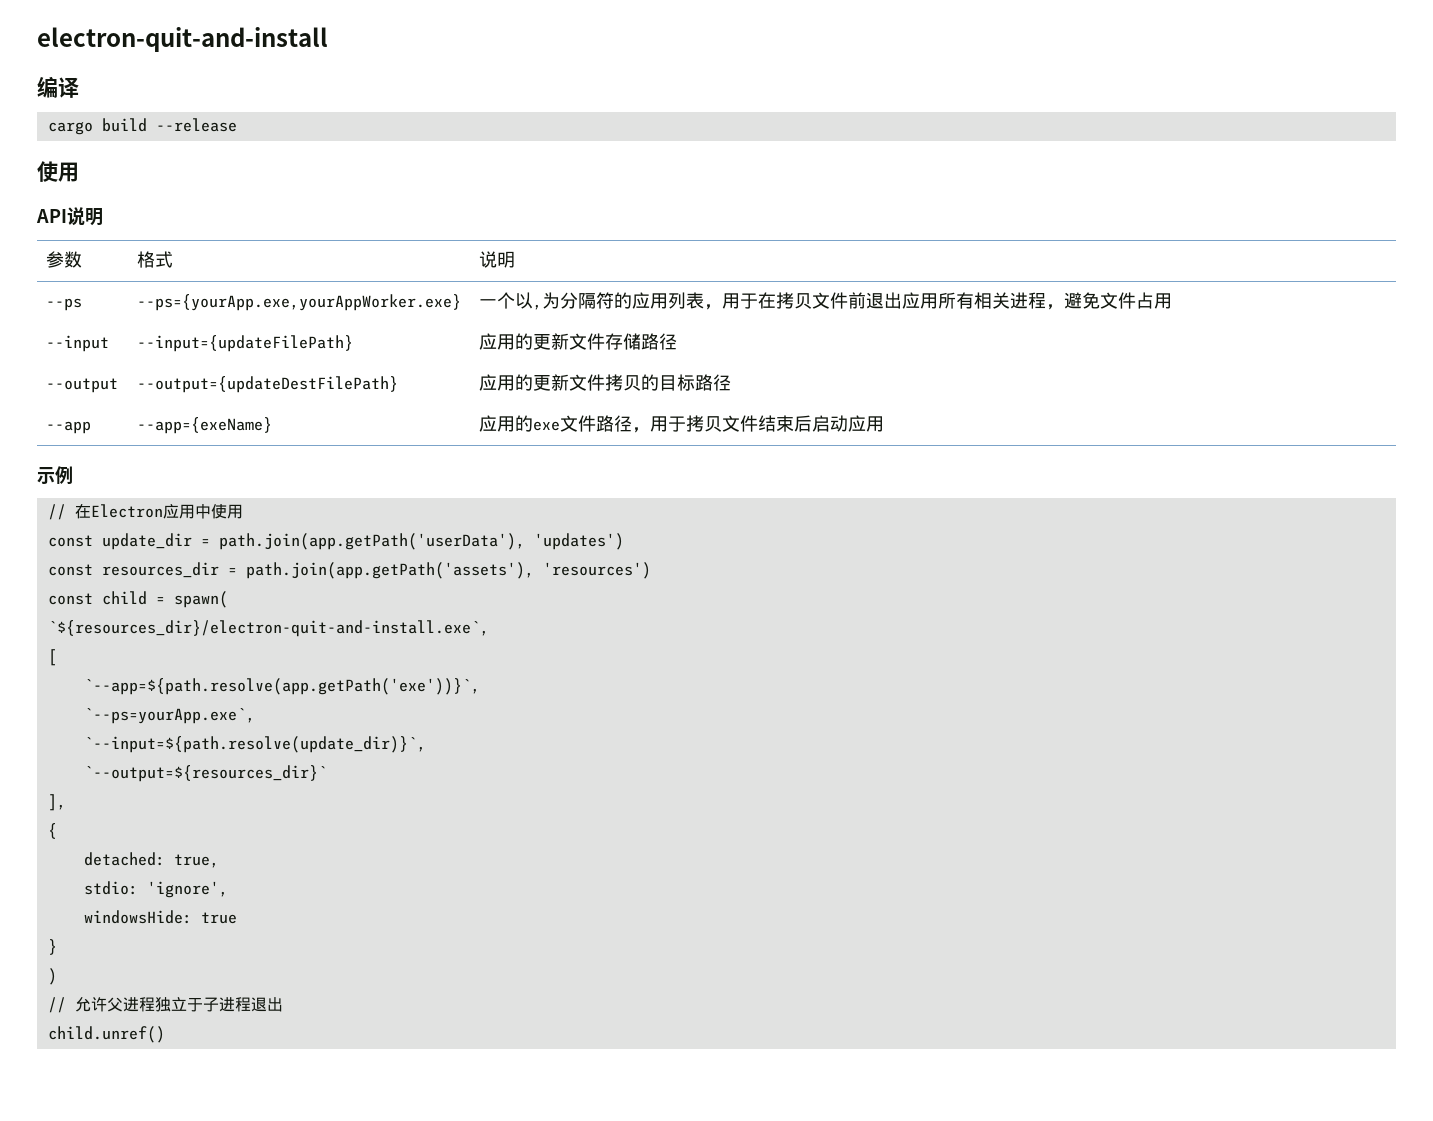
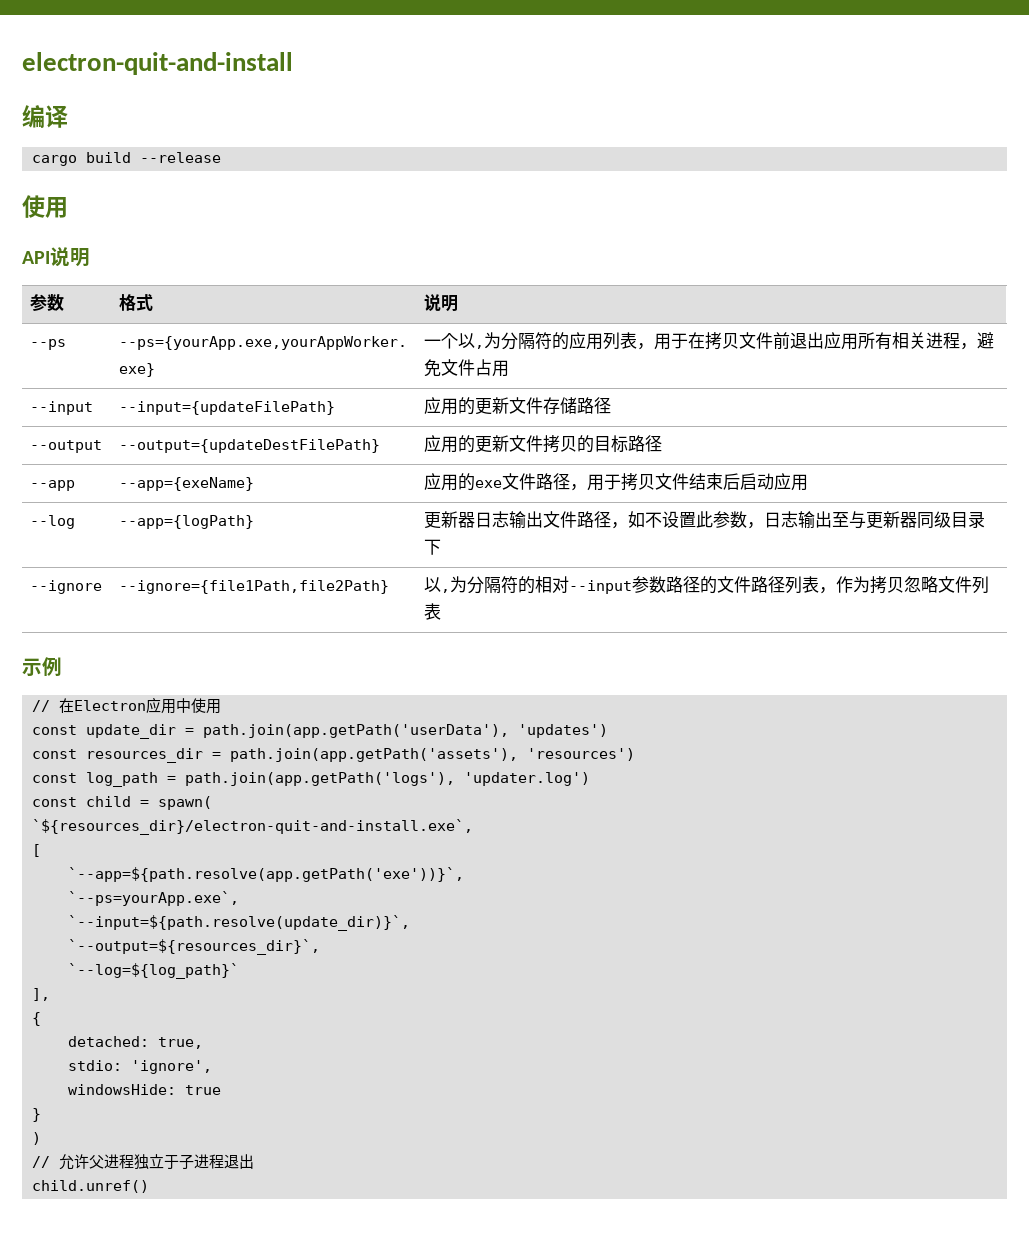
+ --log | --app={logPath} | 更新器日志输出文件路径，如不设置此参数，日志输出至与更新器同级目录下
+ --ignore | --ignore={file1Path,file2Path} | 以,为分隔符的相对--input参数路径的文件路径列表，作为拷贝忽略文件列表
+ const log_path = path.join(app.getPath('logs'), 'updater.log')
- `--output=${resources_dir}`
+ `--output=${resources_dir}`,
+ `--log=${log_path}`

